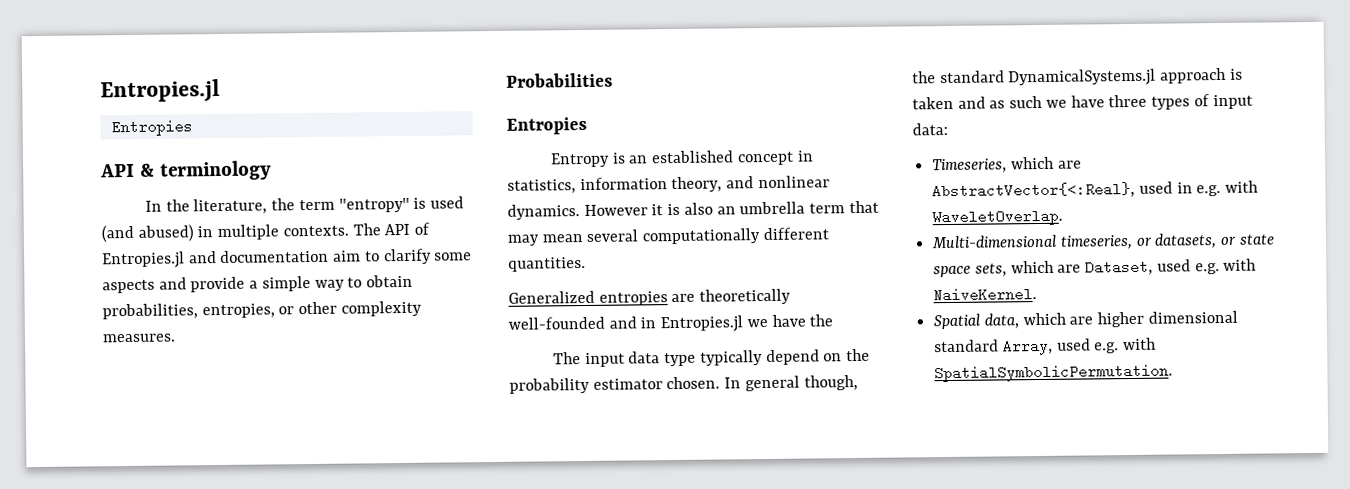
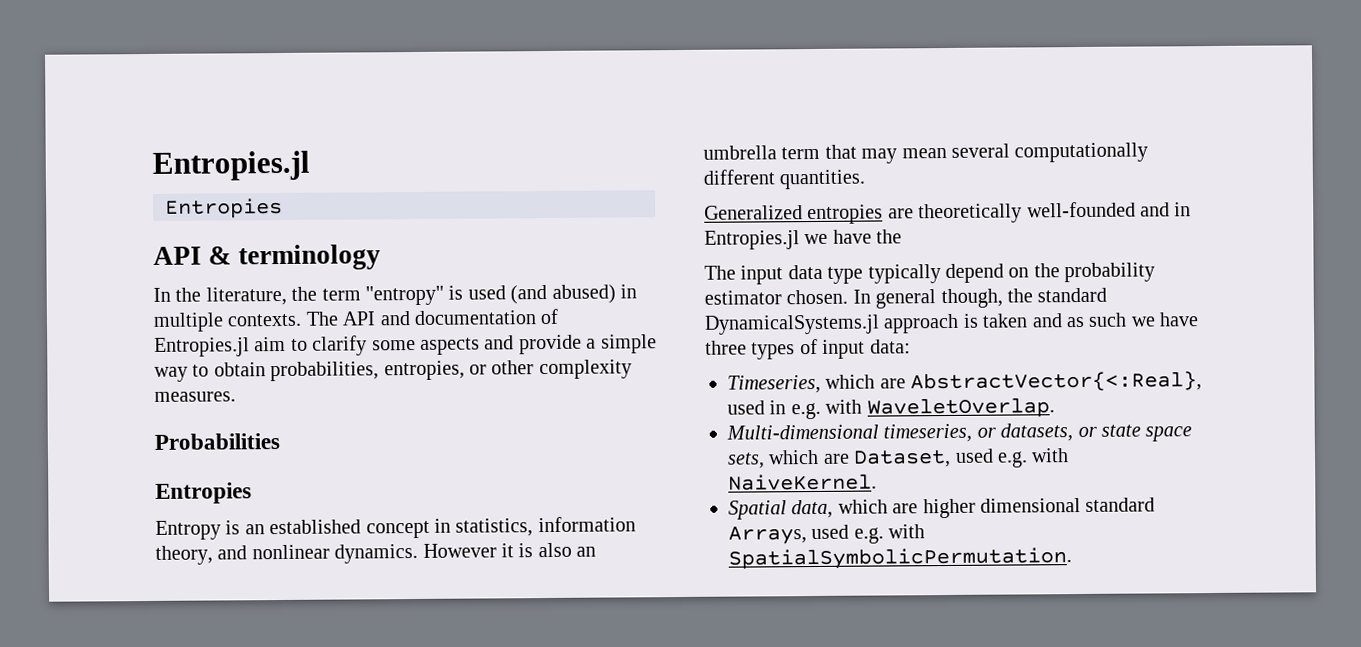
- The API of Entropies.jl and documentation aim to clarify some aspects and provide a simple way to obtain probabilities, entropies, or other complexity measures.
+ The API and documentation of Entropies.jl aim to clarify some aspects and provide a simple way to obtain probabilities, entropies, or other complexity measures.
- Spatial data, which are higher dimensional standard Array, used e.g. with SpatialSymbolicPermutation.
+ Spatial data, which are higher dimensional standard Arrays, used e.g. with SpatialSymbolicPermutation.

